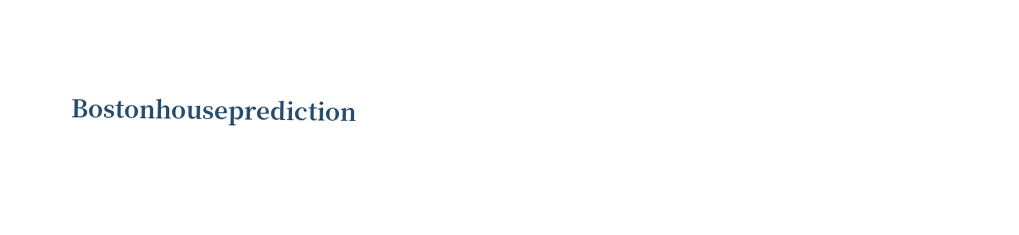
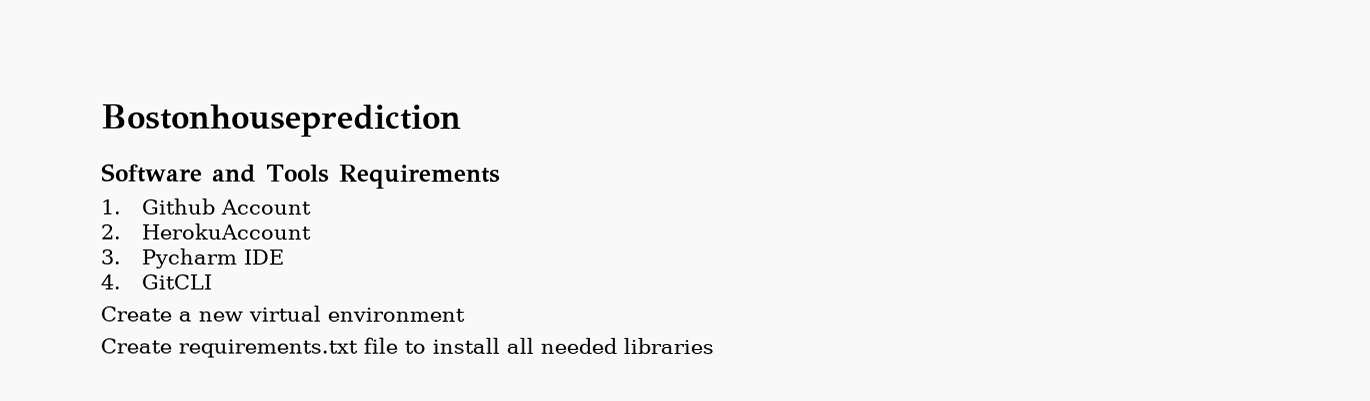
+ Software and Tools Requirements
+ 1. Github Account
+ 2. HerokuAccount
+ 3. Pycharm IDE
+ 4. GitCLI
+ Create a new virtual environment
+ Create requirements.txt file to install all needed libraries

